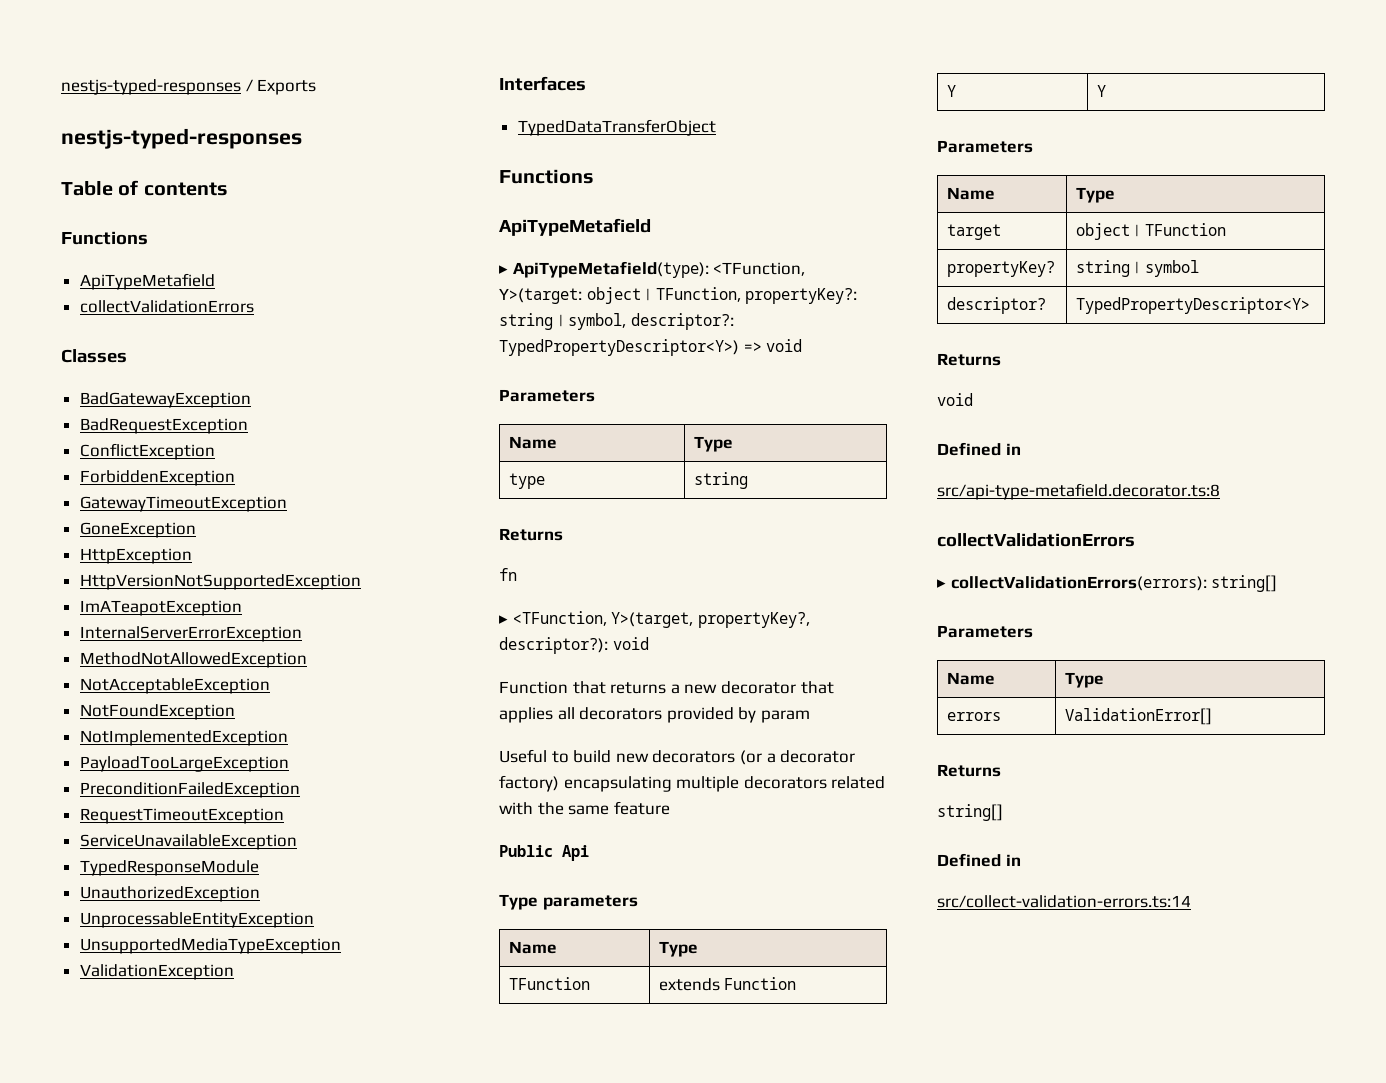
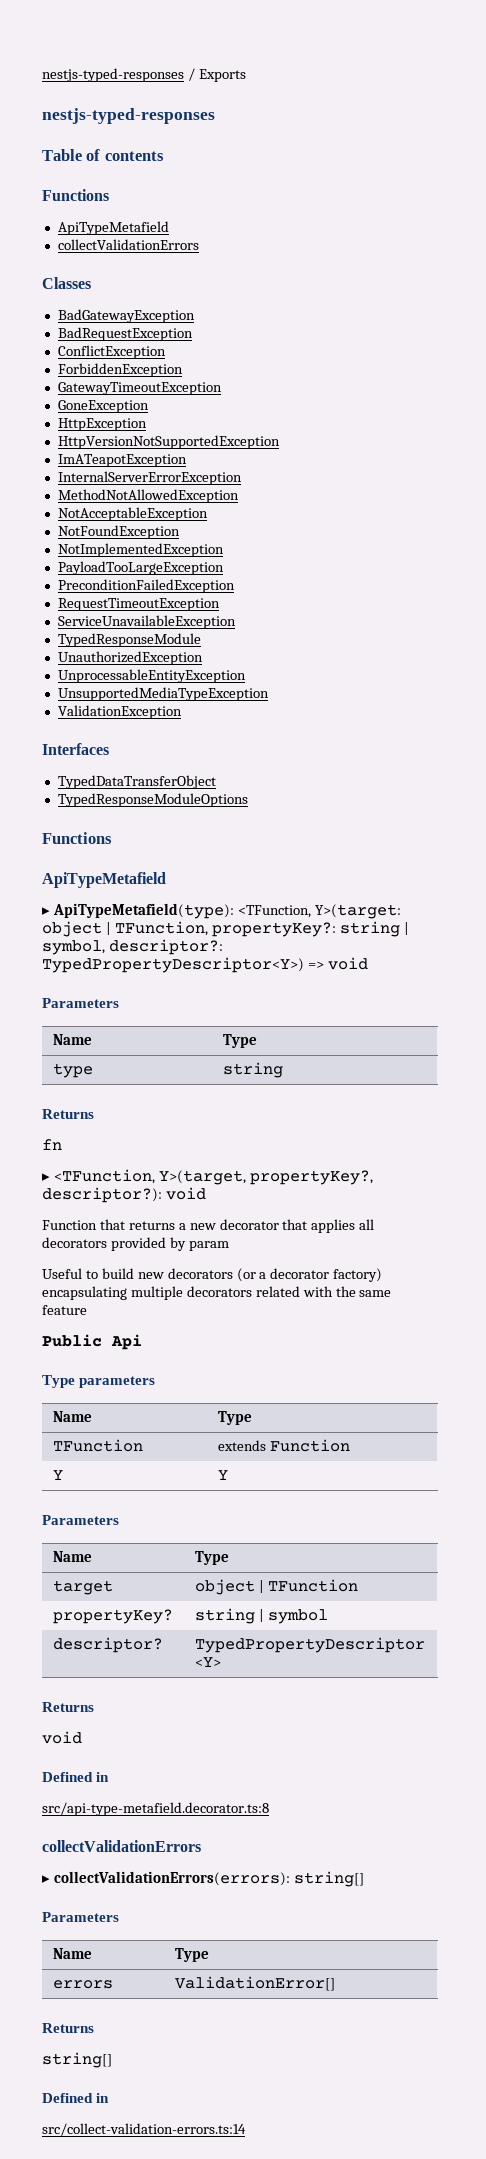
+ TypedResponseModuleOptions

